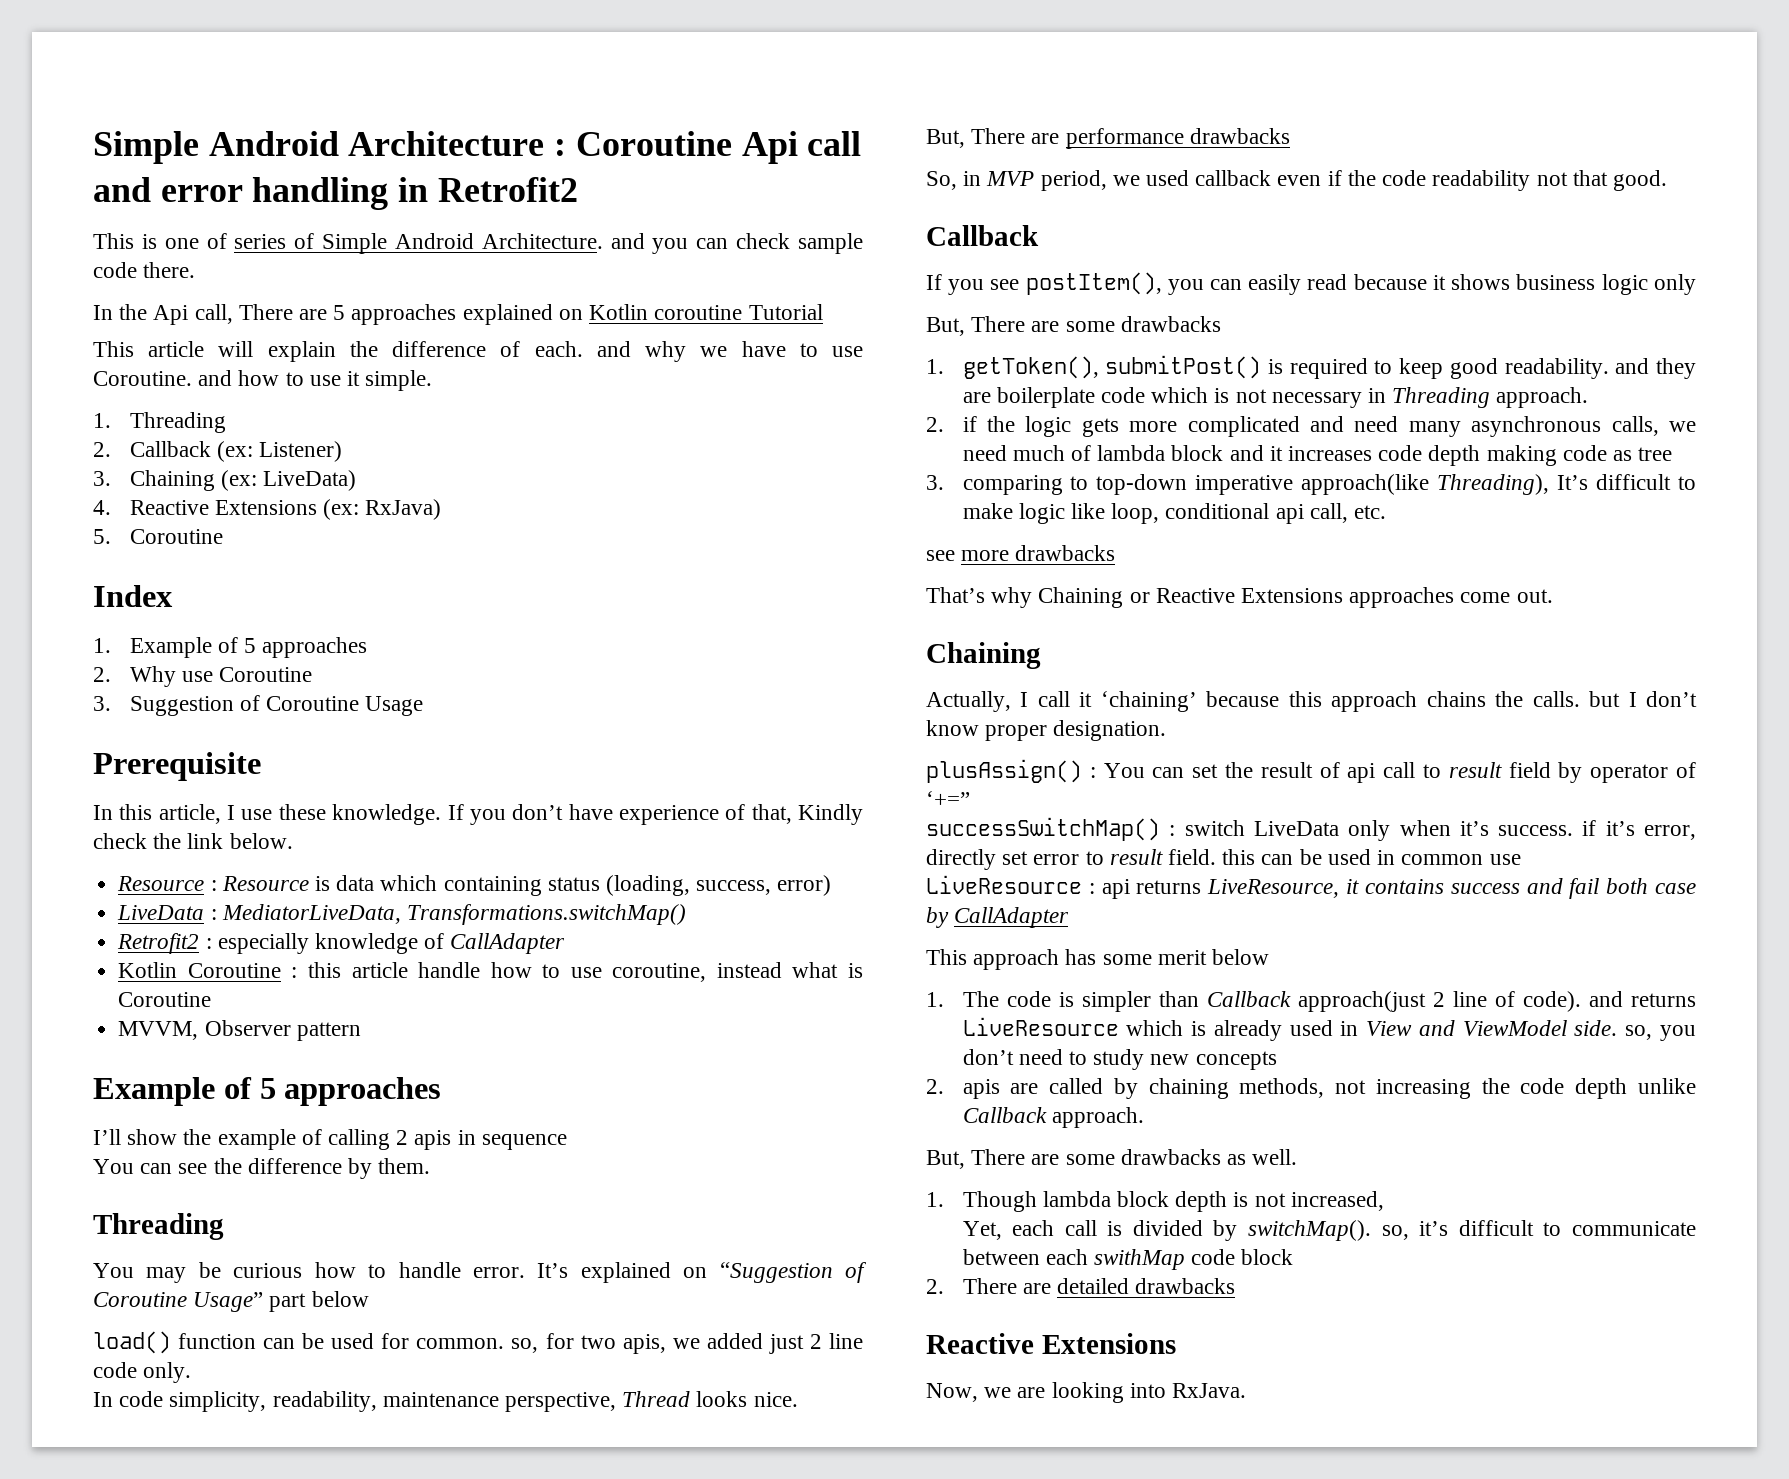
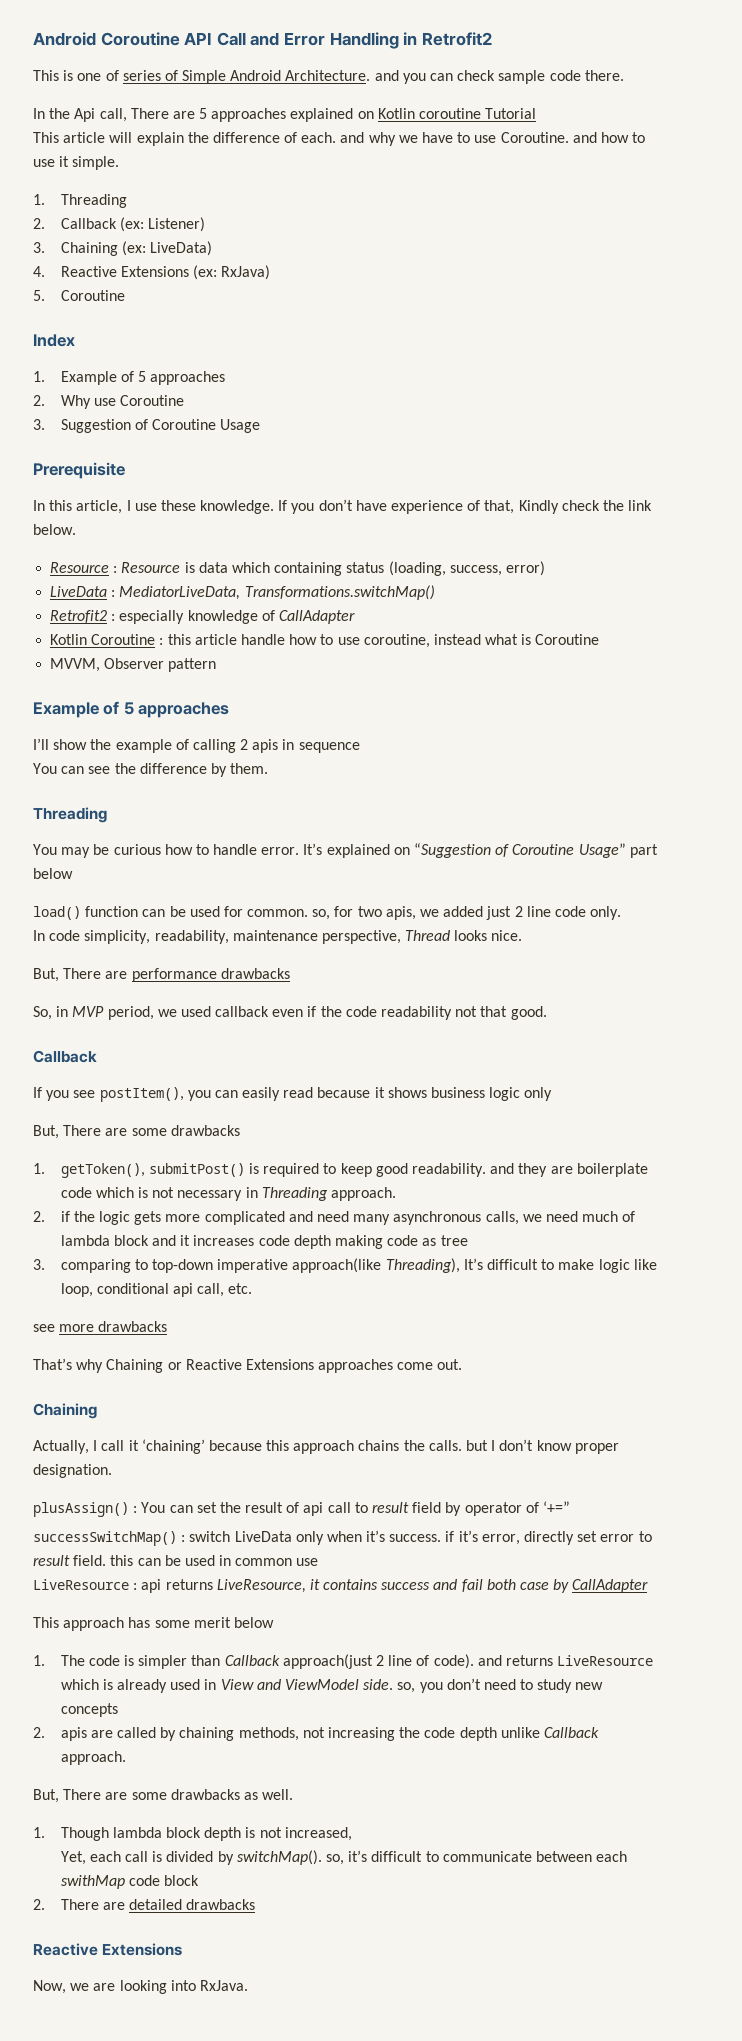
- Simple Android Architecture : Coroutine Api call and error handling in Retrofit2
+ Android Coroutine API Call and Error Handling in Retrofit2

